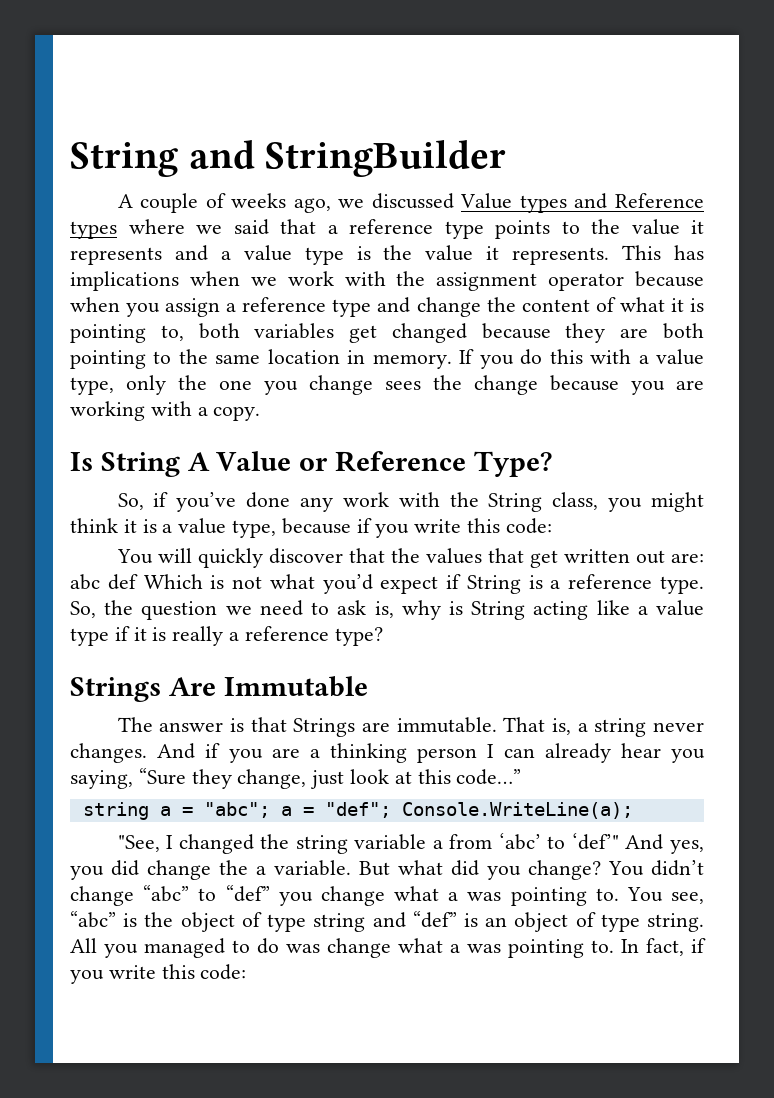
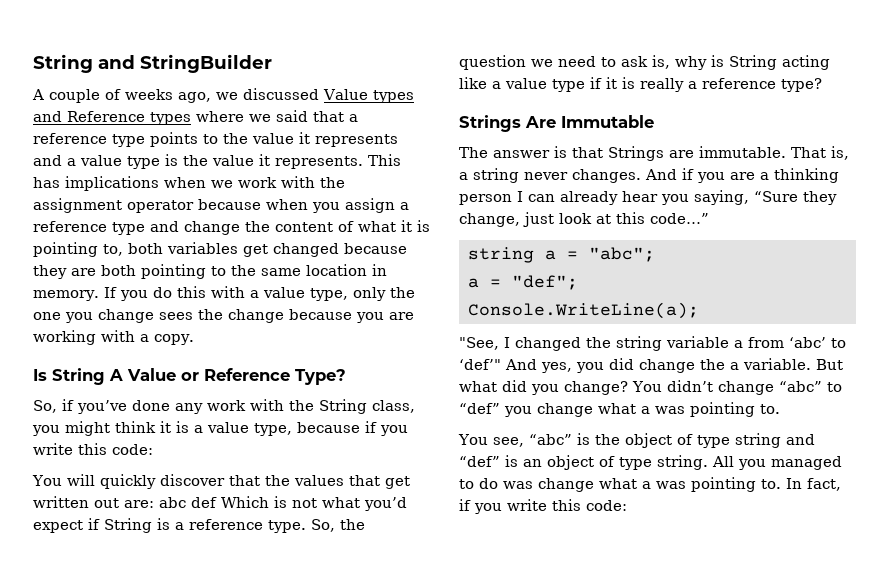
- string a = "abc"; a = "def"; Console.WriteLine(a);
+ string a = "abc";
+ a = "def";
+ Console.WriteLine(a);
- You didn’t change “abc” to “def” you change what a was pointing to. You see, “abc” is the object of type string and “def” is an object of type string.
+ You didn’t change “abc” to “def” you change what a was pointing to.
+ You see, “abc” is the object of type string and “def” is an object of type string.

